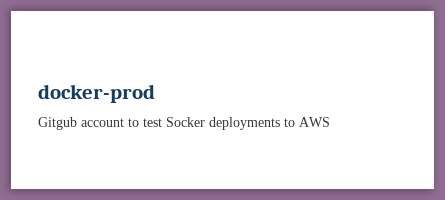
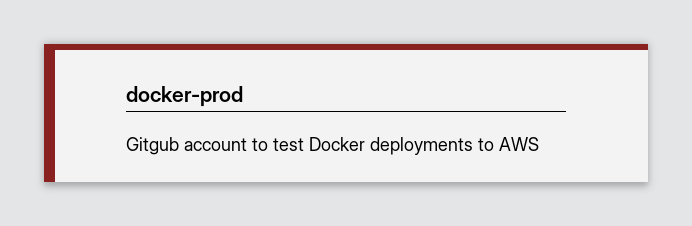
- Gitgub account to test Socker deployments to AWS
+ Gitgub account to test Docker deployments to AWS

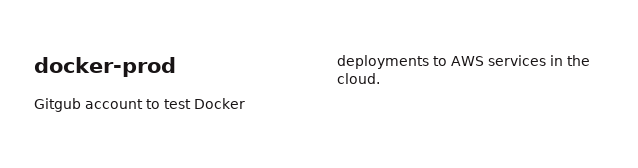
- Gitgub account to test Docker deployments to AWS
+ Gitgub account to test Docker deployments to AWS services in the cloud.

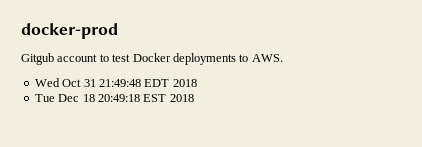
- Gitgub account to test Docker deployments to AWS services in the cloud.
+ Gitgub account to test Docker deployments to AWS.
+ Wed Oct 31 21:49:48 EDT 2018
+ Tue Dec 18 20:49:18 EST 2018

